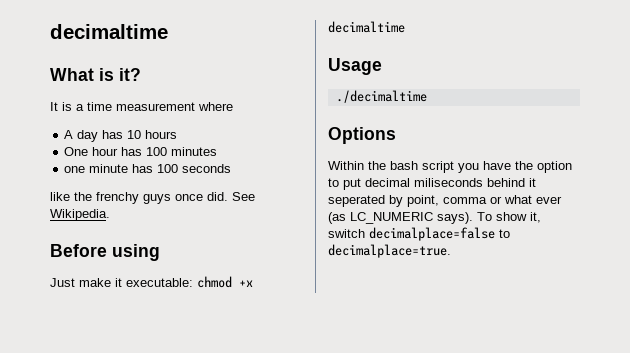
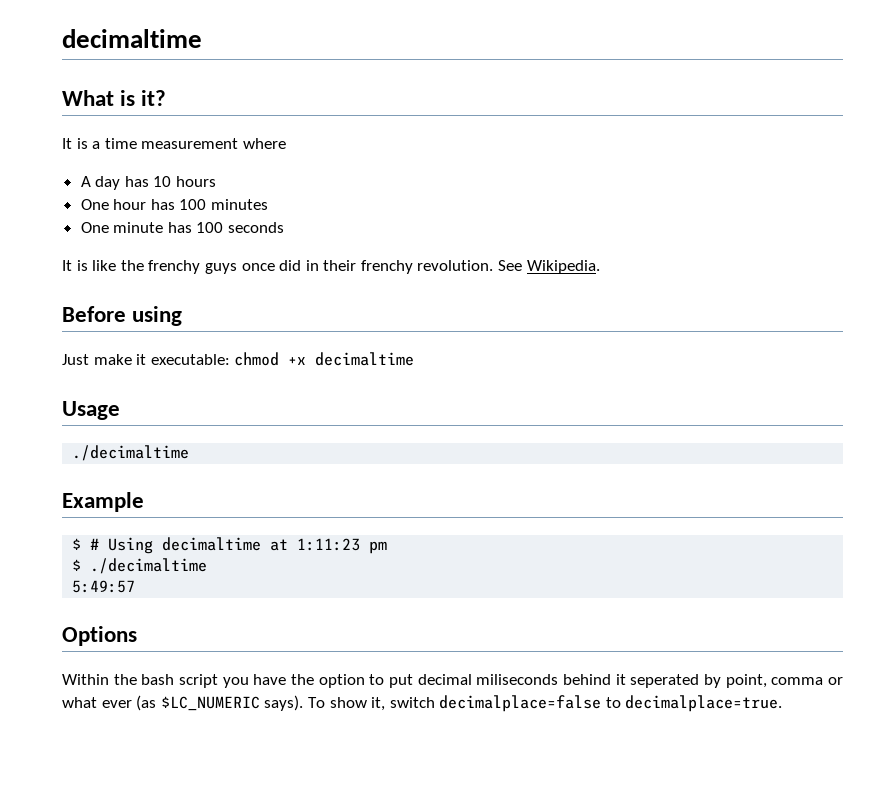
- one minute has 100 seconds
+ One minute has 100 seconds
- like the frenchy guys once did.
+ It is like the frenchy guys once did in their frenchy revolution.
+ Example
+ $ # Using decimaltime at 1:11:23 pm
+ $ ./decimaltime
+ 5:49:57
- Within the bash script you have the option to put decimal miliseconds behind it seperated by point, comma or what ever (as LC_NUMERIC says).
+ Within the bash script you have the option to put decimal miliseconds behind it seperated by point, comma or what ever (as $LC_NUMERIC says).

